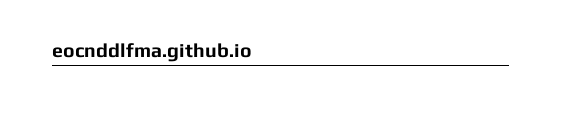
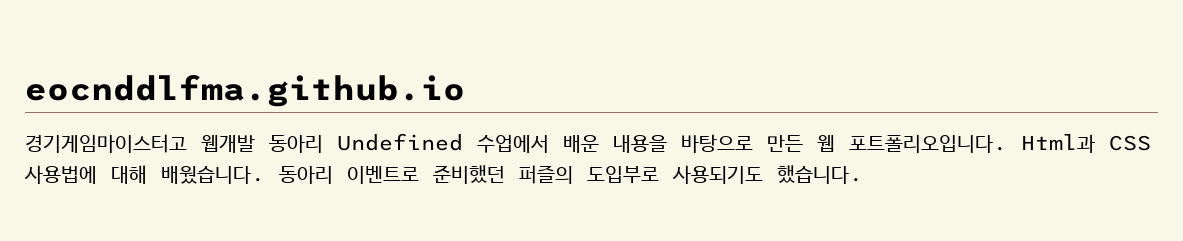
+ 경기게임마이스터고 웹개발 동아리 Undefined 수업에서 배운 내용을 바탕으로 만든 웹 포트폴리오입니다. Html과 CSS 사용법에 대해 배웠습니다. 동아리 이벤트로 준비했던 퍼즐의 도입부로 사용되기도 했습니다.

